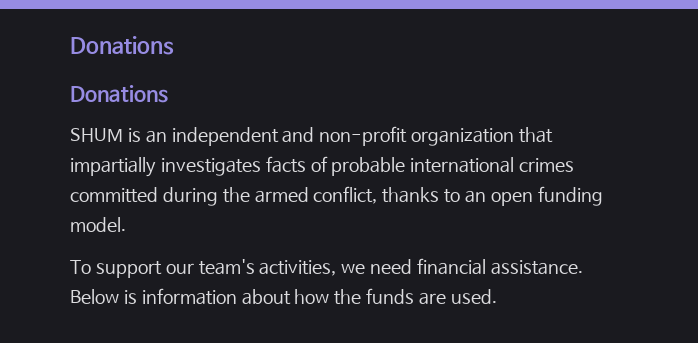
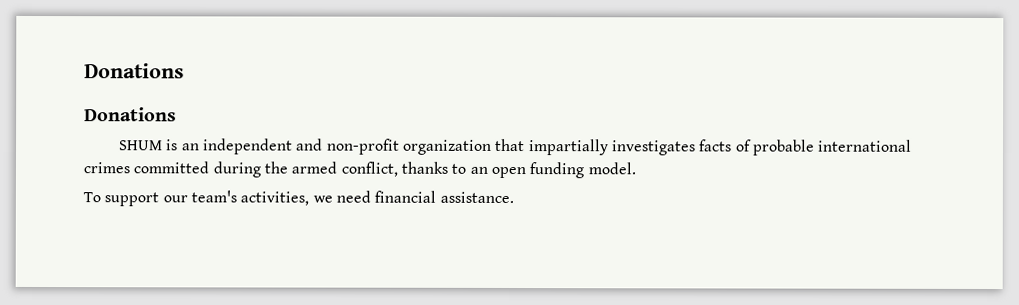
- Below is information about how the funds are used.

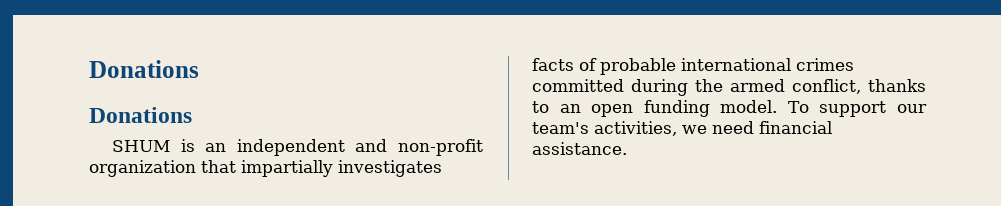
- SHUM is an independent and non-profit organization that impartially investigates facts of probable international crimes committed during the armed conflict, thanks to an open funding model.
- To support our team's activities, we need financial assistance.
+ SHUM is an independent and non-profit organization that impartially investigates facts of probable international crimes committed during the armed conflict, thanks to an open funding model. To support our team's activities, we need financial assistance.

